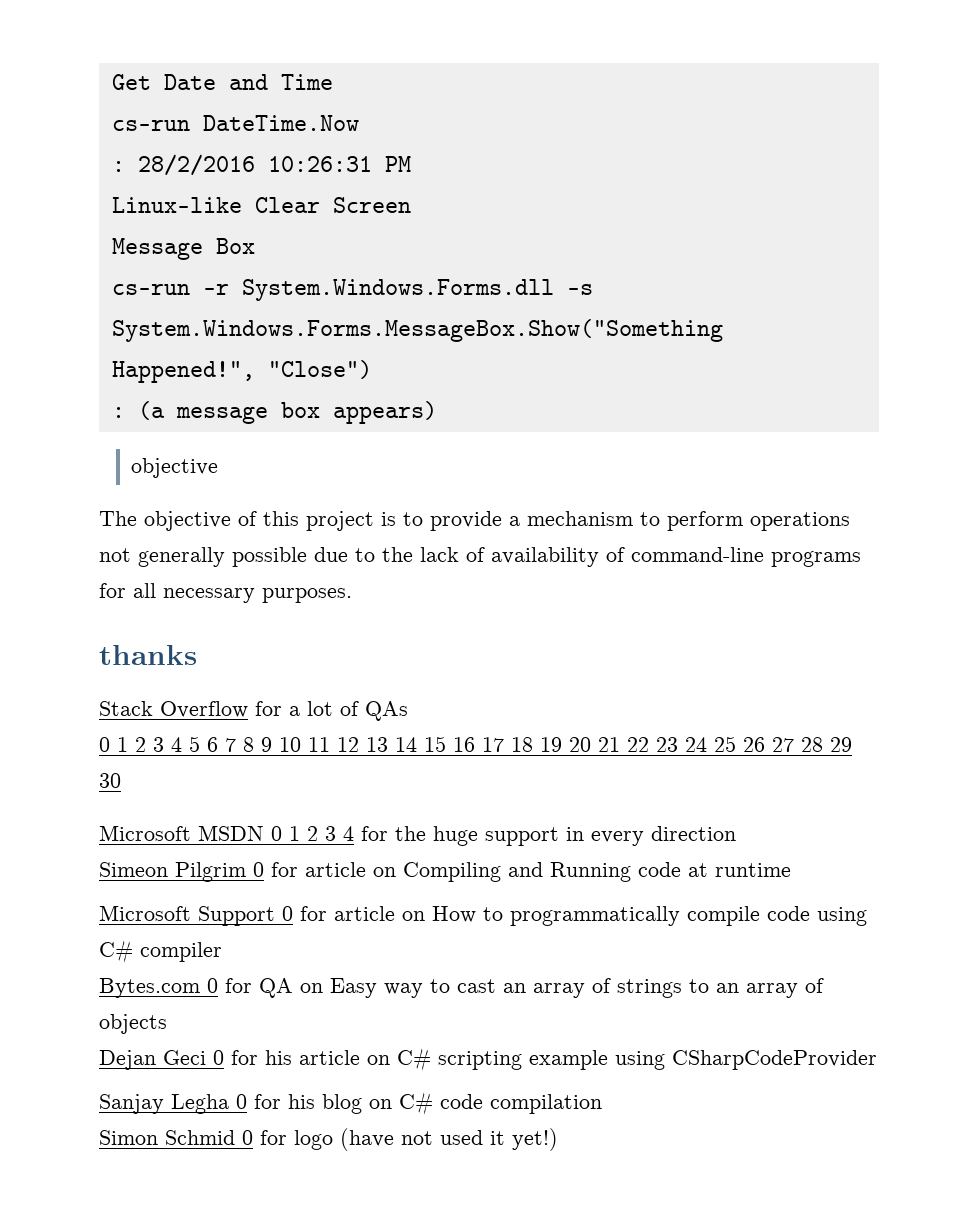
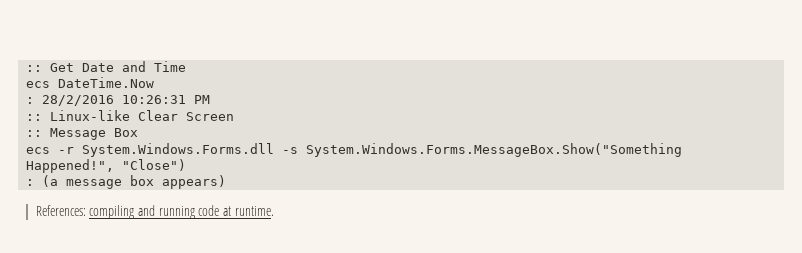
- Get Date and Time
+ :: Get Date and Time
- cs-run DateTime.Now
+ ecs DateTime.Now
- Linux-like Clear Screen
+ :: Linux-like Clear Screen
- Message Box
+ :: Message Box
- cs-run -r System.Windows.Forms.dll -s System.Windows.Forms.MessageBox.Show("Something Happened!", "Close")
+ ecs -r System.Windows.Forms.dll -s System.Windows.Forms.MessageBox.Show("Something Happened!", "Close")
  : (a message box appears)
- objective
- The objective of this project is to provide a mechanism to perform operations not generally possible due to the lack of availability of command-line programs for all necessary purposes.
- thanks
- Stack Overflow for a lot of QAs
- 0 1 2 3 4 5 6 7 8 9 10 11 12 13 14 15 16 17 18 19 20 21 22 23 24 25 26 27 28 29 30
- Microsoft MSDN 0 1 2 3 4 for the huge support in every direction
- Simeon Pilgrim 0 for article on Compiling and Running code at runtime
- Microsoft Support 0 for article on How to programmatically compile code using C# compiler
- Bytes.com 0 for QA on Easy way to cast an array of strings to an array of objects
- Dejan Geci 0 for his article on C# scripting example using CSharpCodeProvider
- Sanjay Legha 0 for his blog on C# code compilation
- Simon Schmid 0 for logo (have not used it yet!)
+ References: compiling and running code at runtime.

